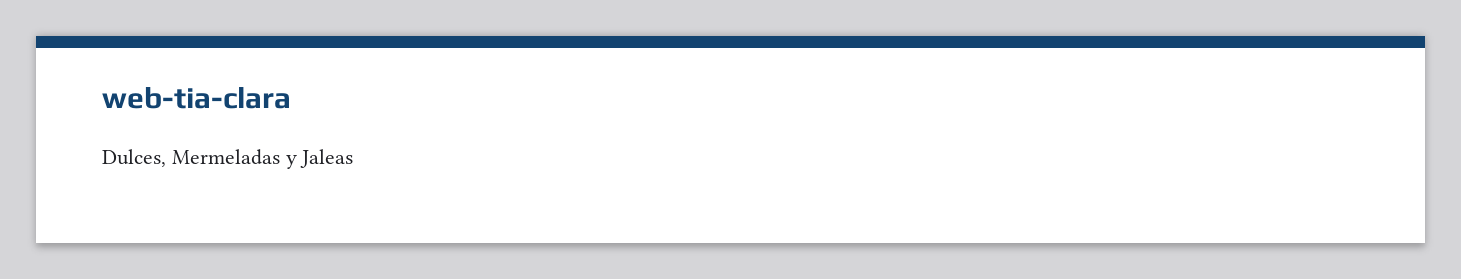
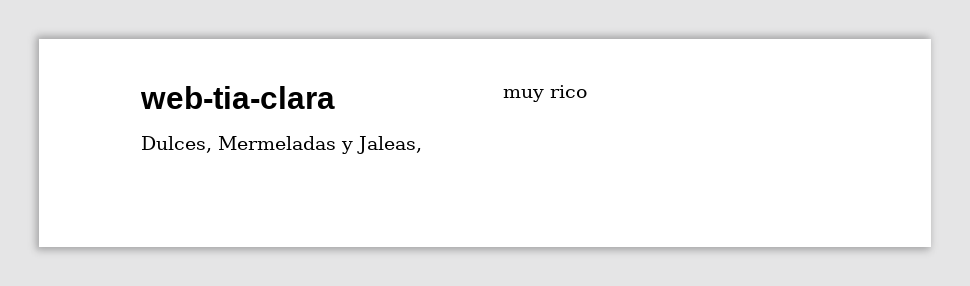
- Dulces, Mermeladas y Jaleas
+ Dulces, Mermeladas y Jaleas, muy rico

